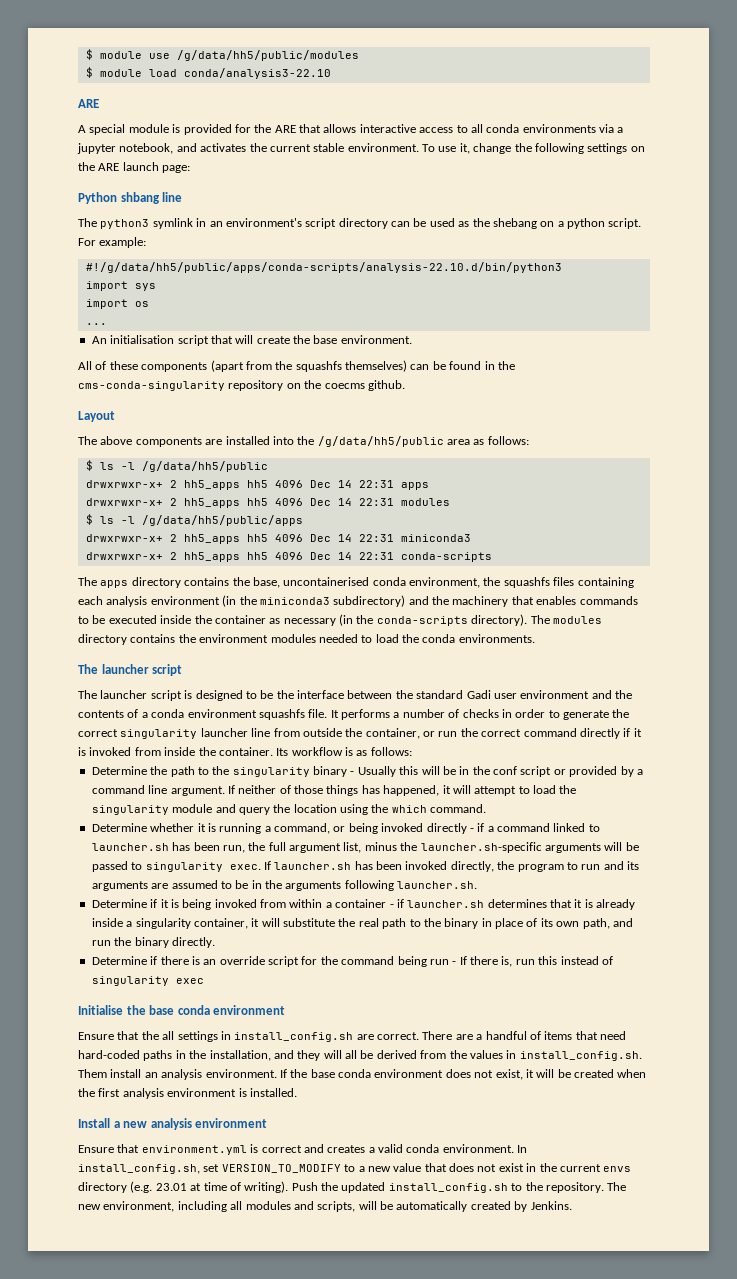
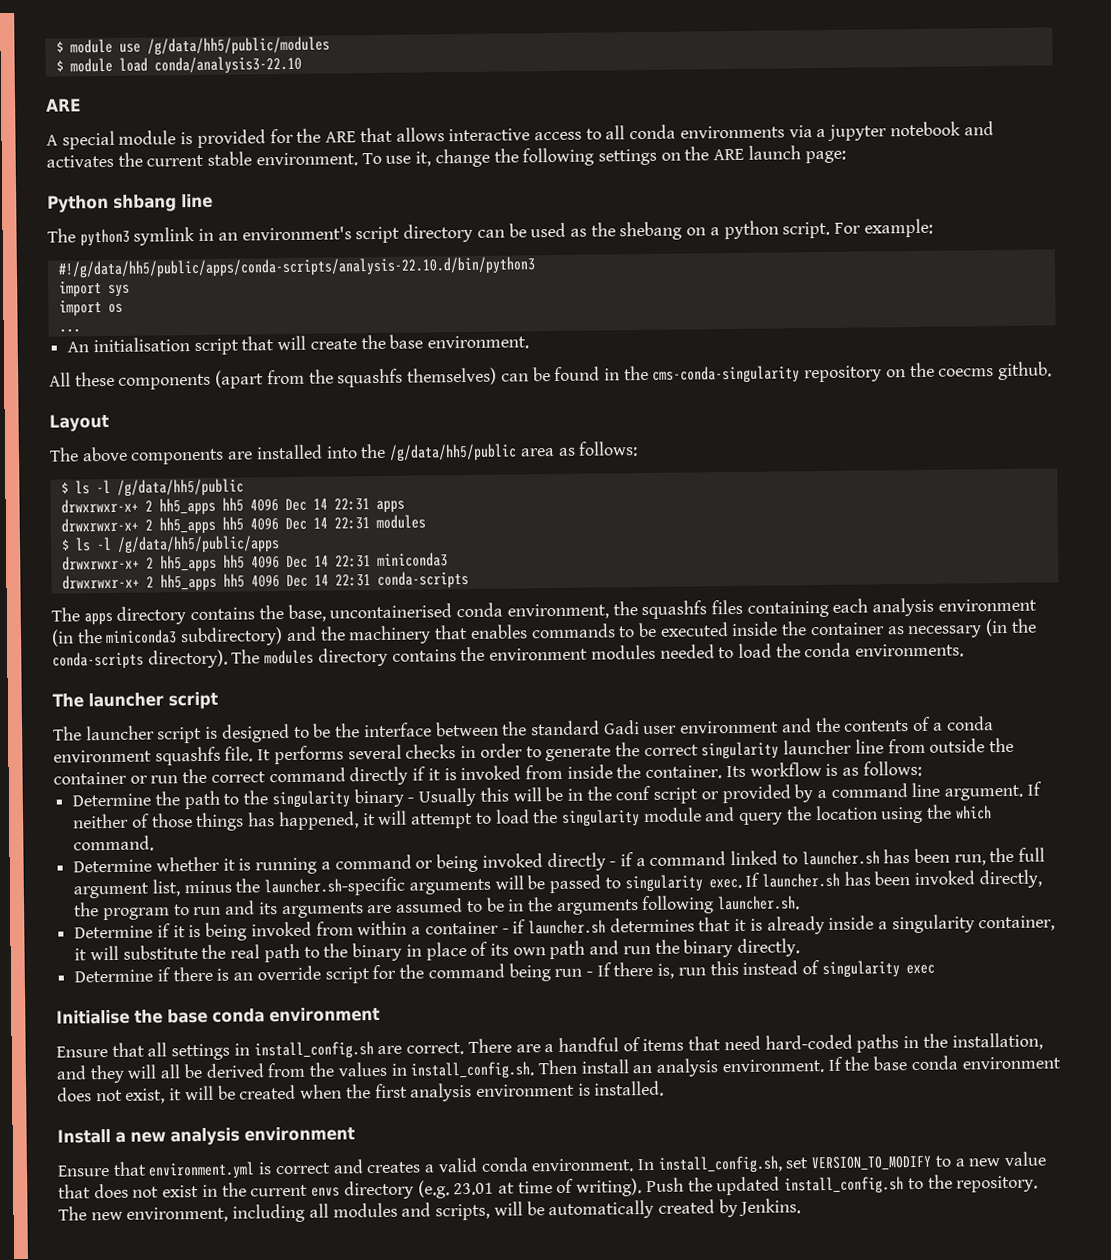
- A special module is provided for the ARE that allows interactive access to all conda environments via a jupyter notebook, and activates the current stable environment.
+ A special module is provided for the ARE that allows interactive access to all conda environments via a jupyter notebook and activates the current stable environment.
- All of these components (apart from the squashfs themselves) can be found in the cms-conda-singularity repository on the coecms github.
+ All these components (apart from the squashfs themselves) can be found in the cms-conda-singularity repository on the coecms github.
- It performs a number of checks in order to generate the correct singularity launcher line from outside the container, or run the correct command directly if it is invoked from inside the container.
+ It performs several checks in order to generate the correct singularity launcher line from outside the container or run the correct command directly if it is invoked from inside the container.
- Determine whether it is running a command, or being invoked directly - if a command linked to launcher.sh has been run, the full argument list, minus the launcher.sh-specific arguments will be passed to singularity exec.
+ Determine whether it is running a command or being invoked directly - if a command linked to launcher.sh has been run, the full argument list, minus the launcher.sh-specific arguments will be passed to singularity exec.
- Determine if it is being invoked from within a container - if launcher.sh determines that it is already inside a singularity container, it will substitute the real path to the binary in place of its own path, and run the binary directly.
+ Determine if it is being invoked from within a container - if launcher.sh determines that it is already inside a singularity container, it will substitute the real path to the binary in place of its own path and run the binary directly.
- Ensure that the all settings in install_config.sh are correct.
+ Ensure that all settings in install_config.sh are correct.
- There are a handful of items that need hard-coded paths in the installation, and they will all be derived from the values in install_config.sh. Them install an analysis environment.
+ There are a handful of items that need hard-coded paths in the installation, and they will all be derived from the values in install_config.sh. Then install an analysis environment.

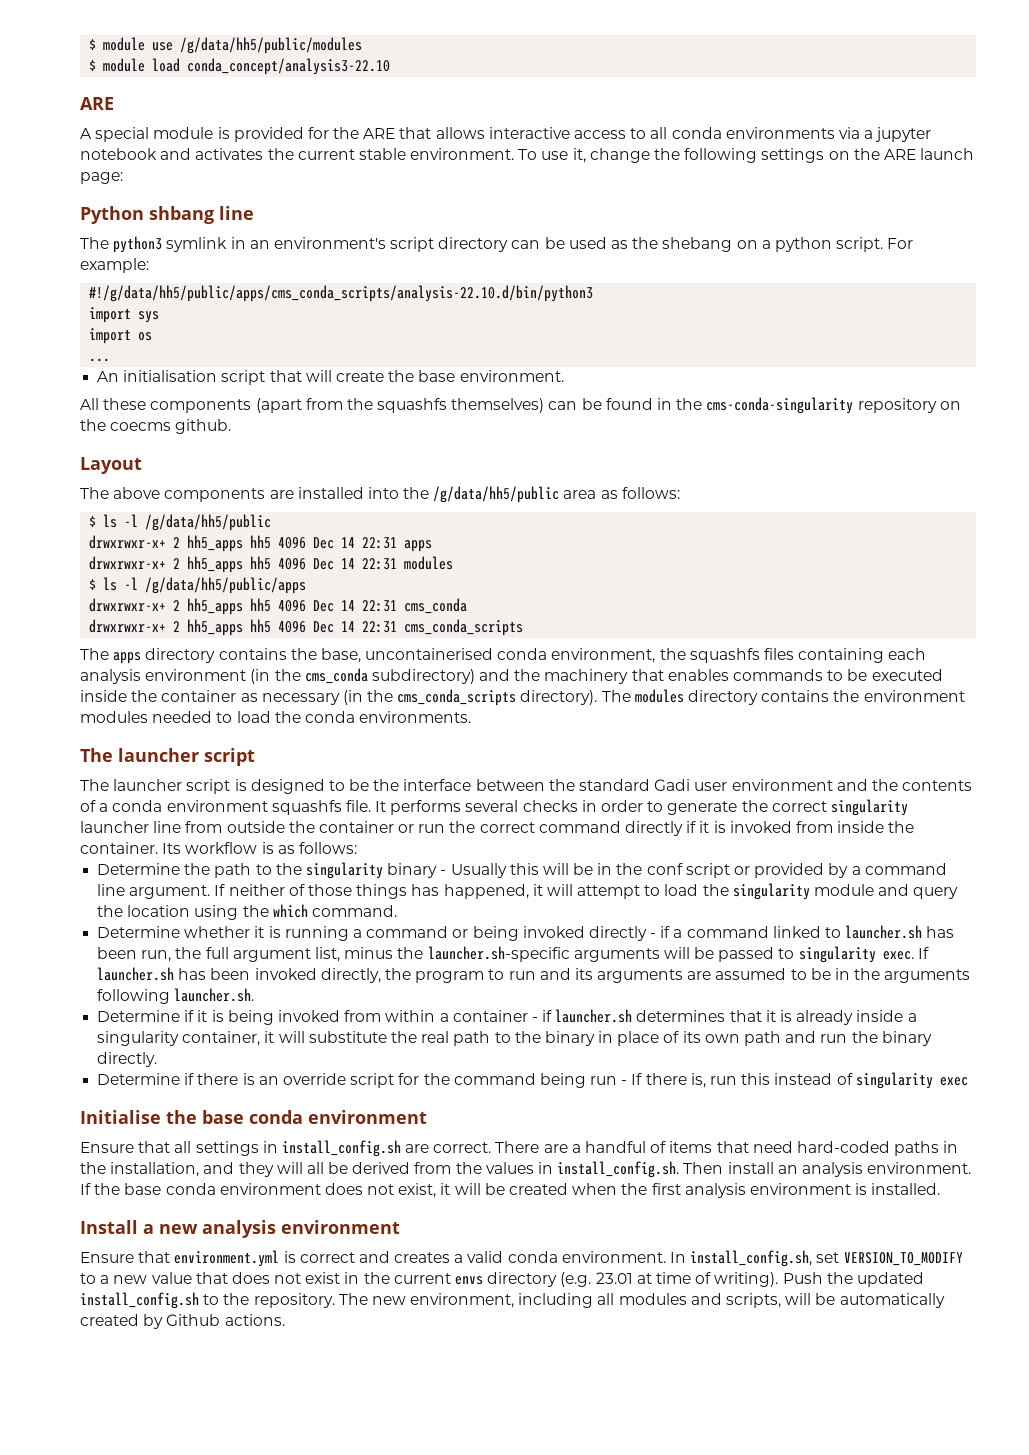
- $ module load conda/analysis3-22.10
+ $ module load conda_concept/analysis3-22.10
- #!/g/data/hh5/public/apps/conda-scripts/analysis-22.10.d/bin/python3
+ #!/g/data/hh5/public/apps/cms_conda_scripts/analysis-22.10.d/bin/python3
- drwxrwxr-x+ 2 hh5_apps hh5 4096 Dec 14 22:31 miniconda3
- drwxrwxr-x+ 2 hh5_apps hh5 4096 Dec 14 22:31 conda-scripts
+ drwxrwxr-x+ 2 hh5_apps hh5 4096 Dec 14 22:31 cms_conda
+ drwxrwxr-x+ 2 hh5_apps hh5 4096 Dec 14 22:31 cms_conda_scripts
- The apps directory contains the base, uncontainerised conda environment, the squashfs files containing each analysis environment (in the miniconda3 subdirectory) and the machinery that enables commands to be executed inside the container as necessary (in the conda-scripts directory).
+ The apps directory contains the base, uncontainerised conda environment, the squashfs files containing each analysis environment (in the cms_conda subdirectory) and the machinery that enables commands to be executed inside the container as necessary (in the cms_conda_scripts directory).
- The new environment, including all modules and scripts, will be automatically created by Jenkins.
+ The new environment, including all modules and scripts, will be automatically created by Github actions.

